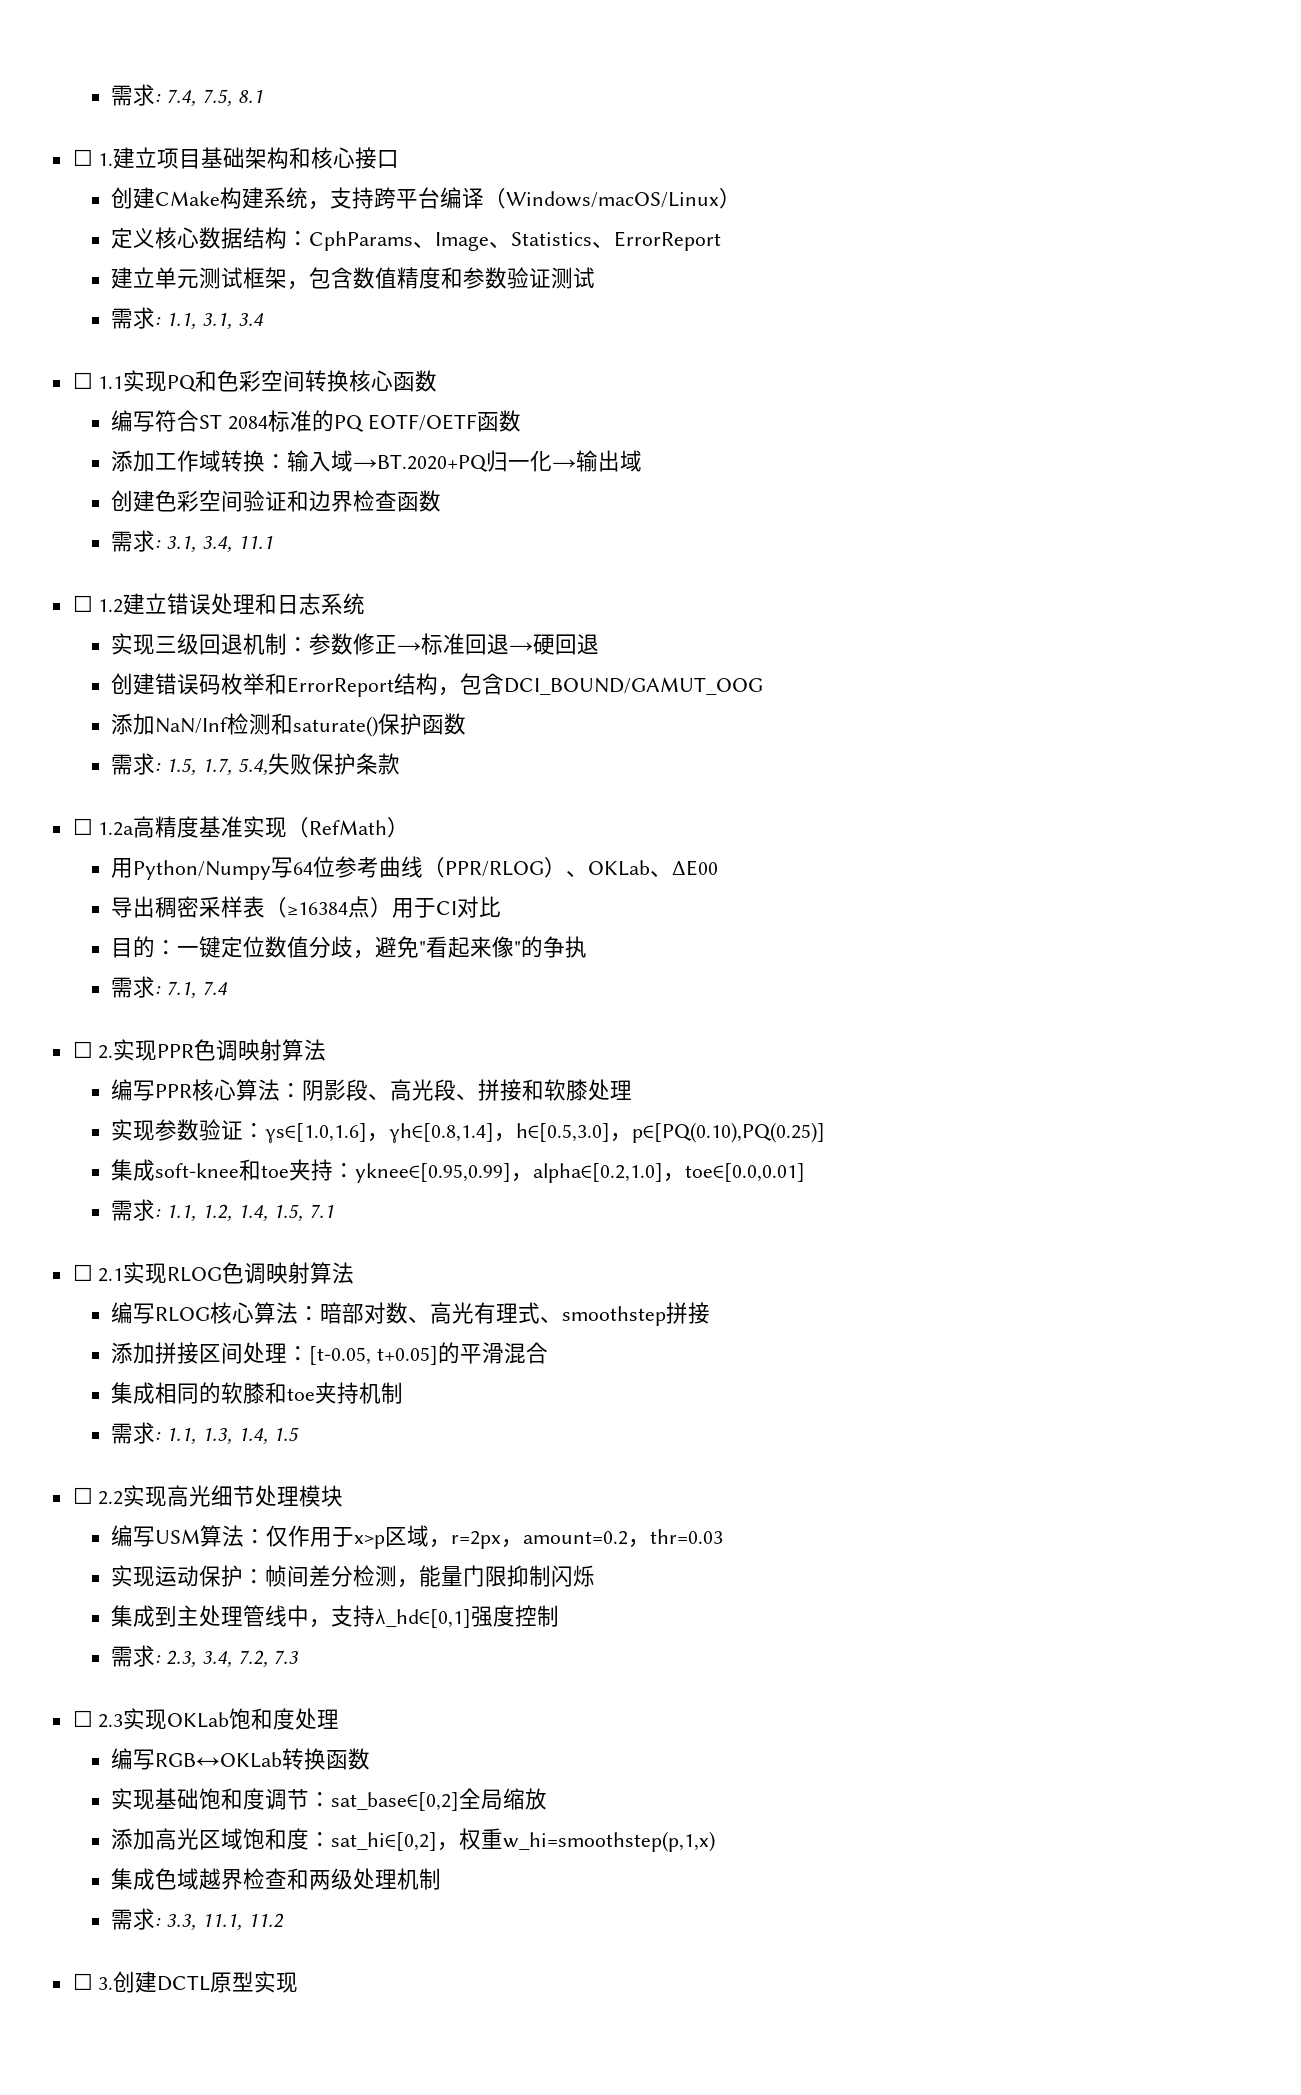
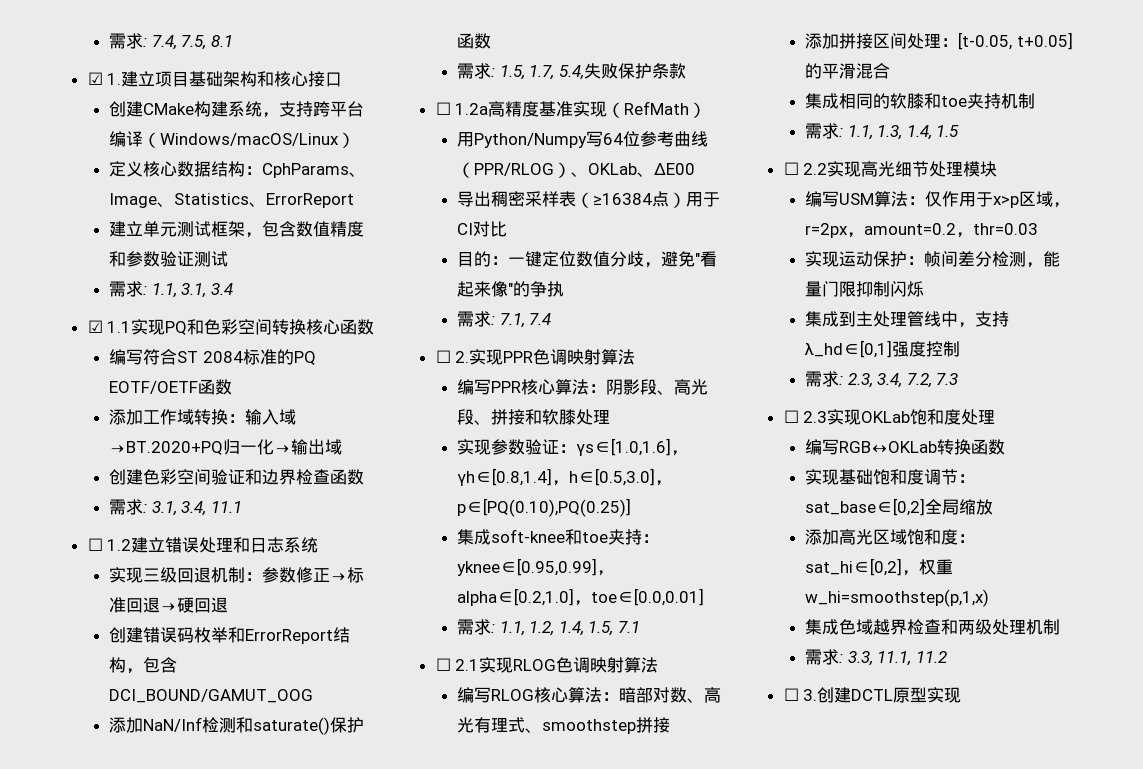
- ☐ 1.建立项目基础架构和核心接口
+ ☑ 1.建立项目基础架构和核心接口
- ☐ 1.1实现PQ和色彩空间转换核心函数
+ ☑ 1.1实现PQ和色彩空间转换核心函数

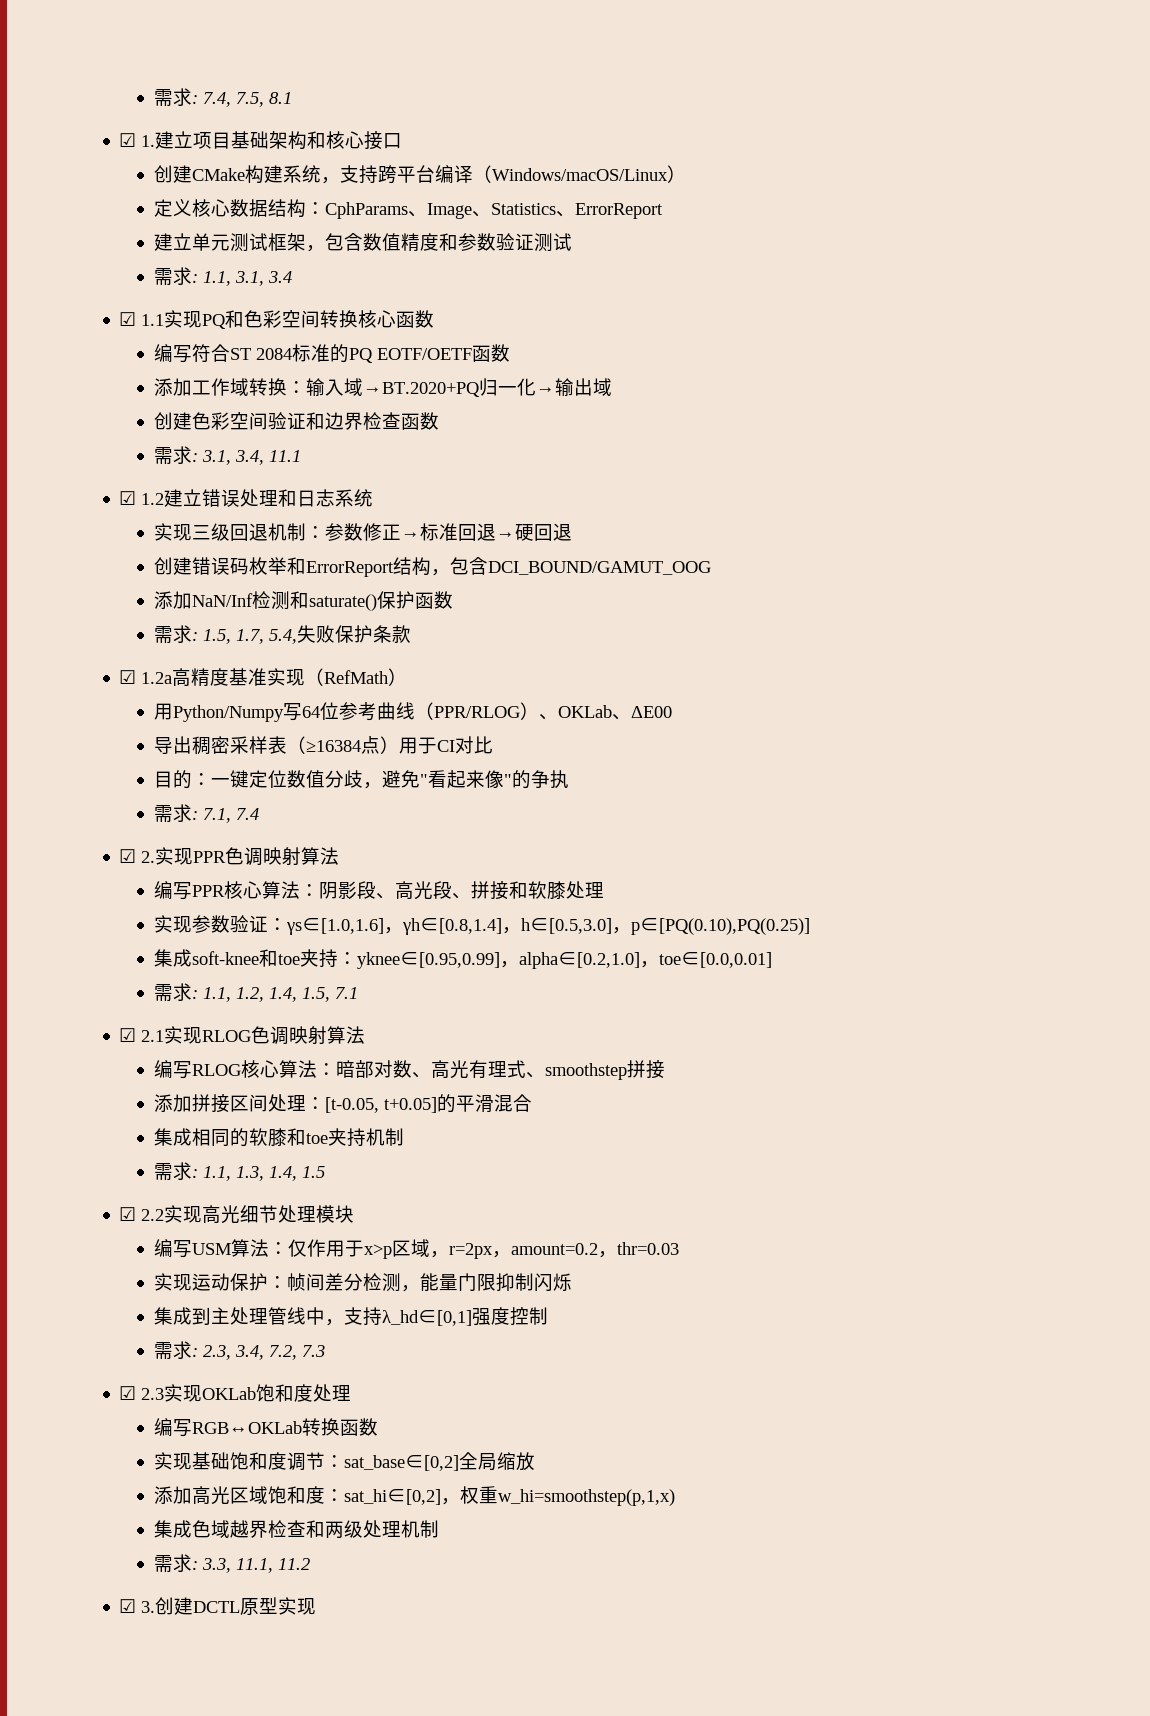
- ☐ 1.2建立错误处理和日志系统
+ ☑ 1.2建立错误处理和日志系统
- ☐ 1.2a高精度基准实现（RefMath）
+ ☑ 1.2a高精度基准实现（RefMath）
- ☐ 2.实现PPR色调映射算法
+ ☑ 2.实现PPR色调映射算法
- ☐ 2.1实现RLOG色调映射算法
+ ☑ 2.1实现RLOG色调映射算法
- ☐ 2.2实现高光细节处理模块
+ ☑ 2.2实现高光细节处理模块
- ☐ 2.3实现OKLab饱和度处理
+ ☑ 2.3实现OKLab饱和度处理
- ☐ 3.创建DCTL原型实现
+ ☑ 3.创建DCTL原型实现

